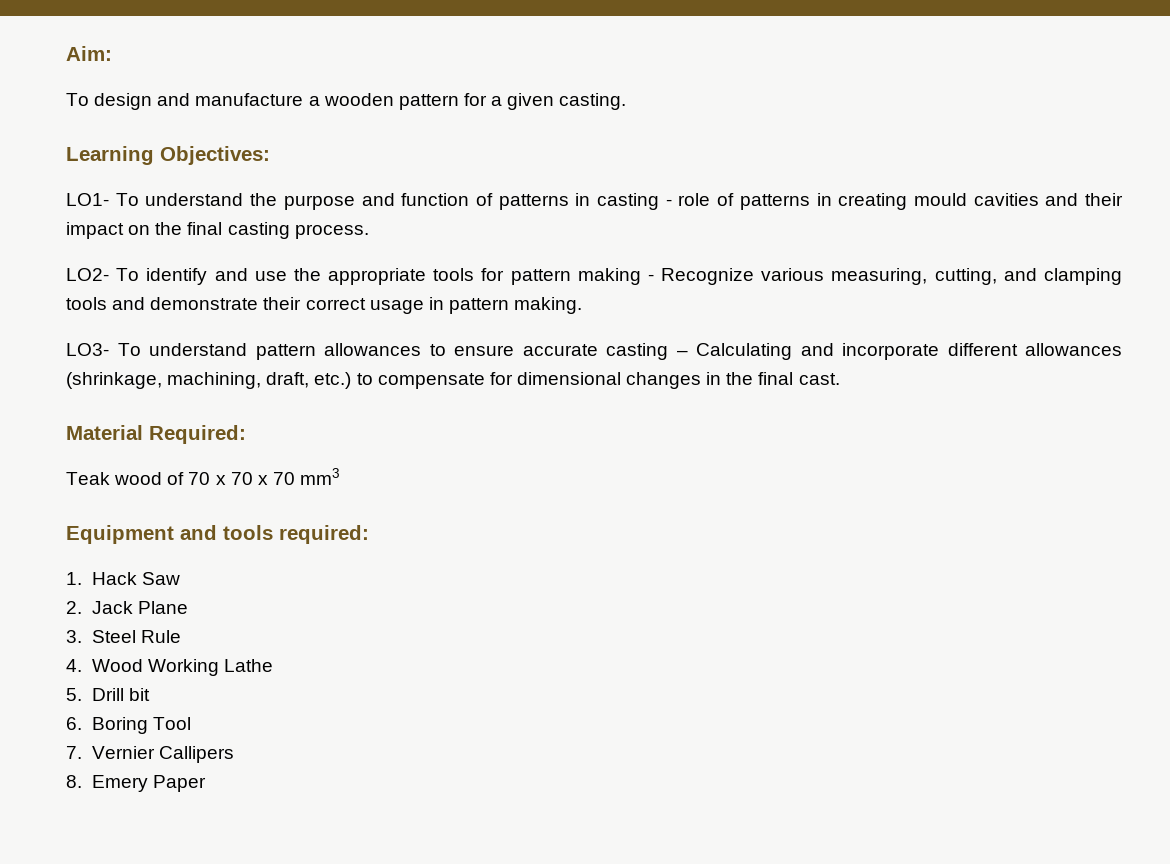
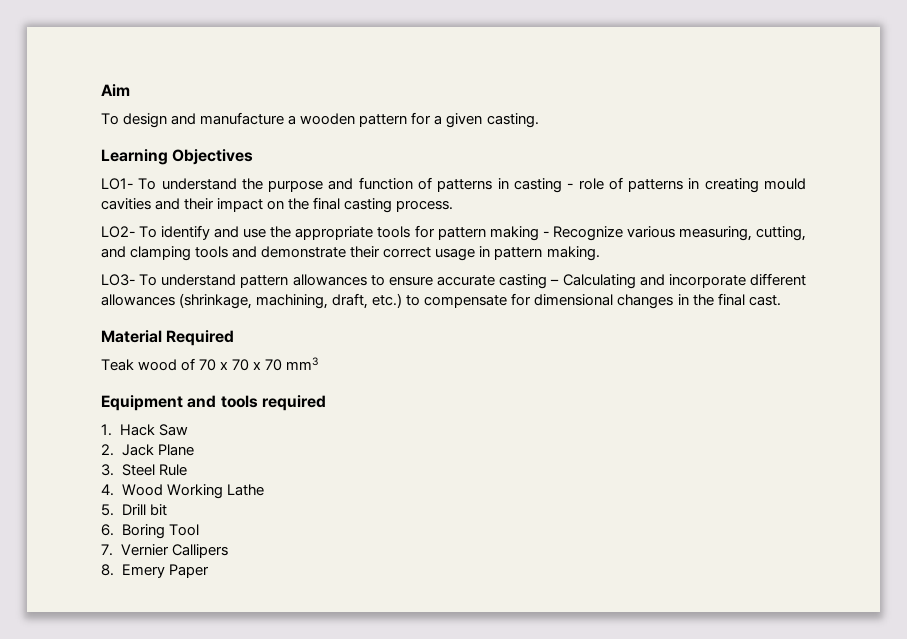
- Aim:
+ Aim
- Learning Objectives:
+ Learning Objectives
- Material Required:
+ Material Required
- Equipment and tools required:
+ Equipment and tools required

